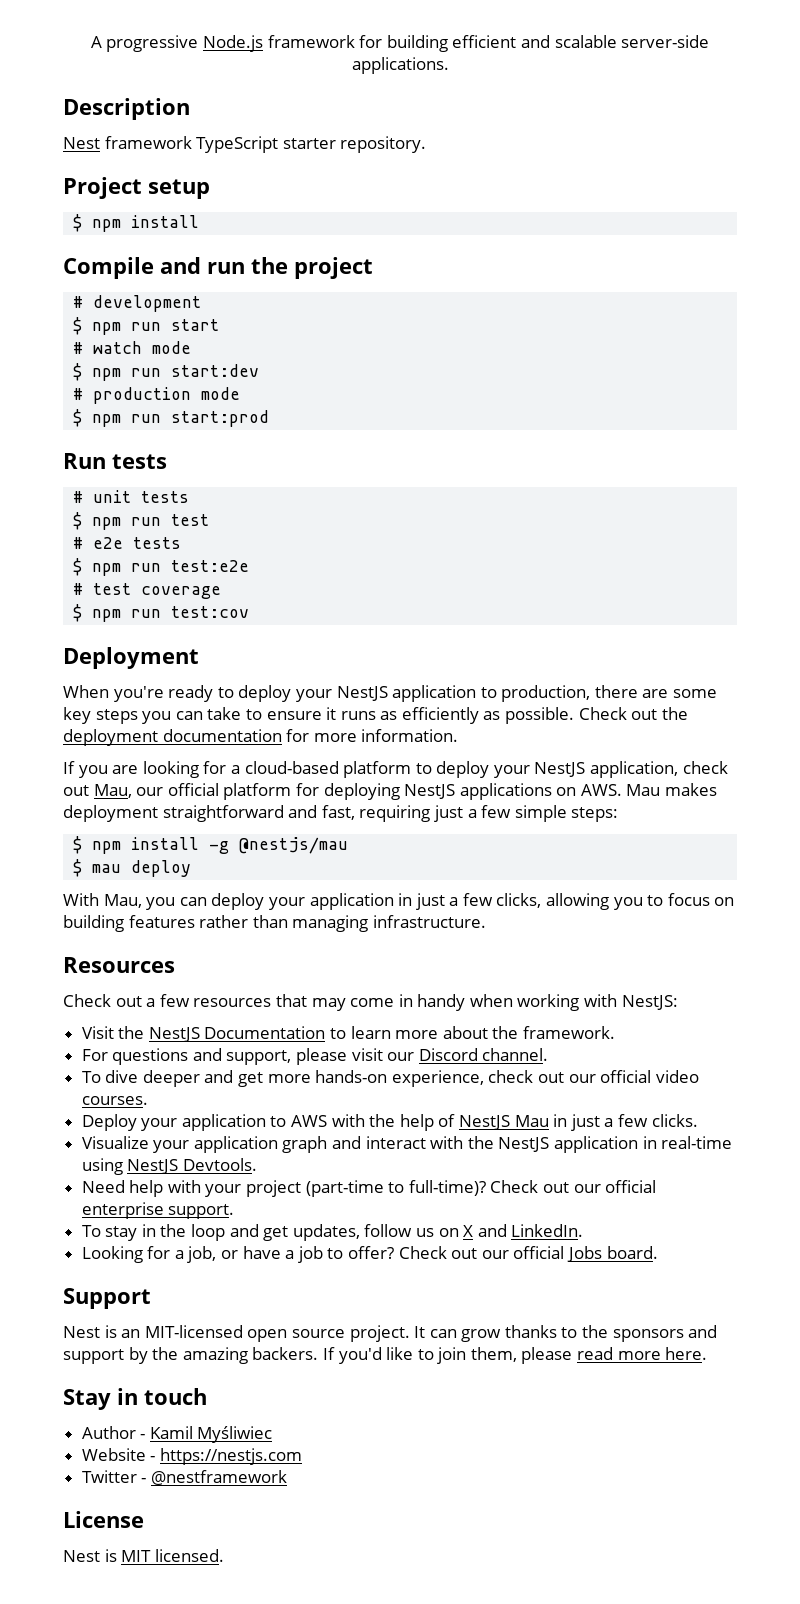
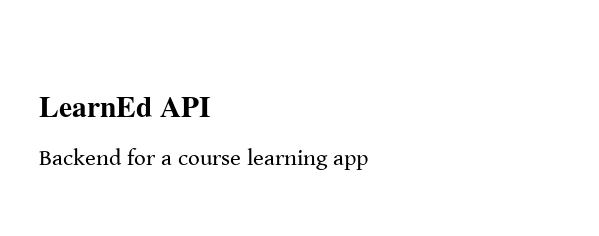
- A progressive Node.js framework for building efficient and scalable server-side applications.
- Description
- Nest framework TypeScript starter repository.
- Project setup
- $ npm install
- Compile and run the project
- # development
- $ npm run start
- # watch mode
- $ npm run start:dev
- # production mode
- $ npm run start:prod
- Run tests
- # unit tests
- $ npm run test
- # e2e tests
- $ npm run test:e2e
- # test coverage
- $ npm run test:cov
- Deployment
- When you're ready to deploy your NestJS application to production, there are some key steps you can take to ensure it runs as efficiently as possible. Check out the deployment documentation for more information.
- If you are looking for a cloud-based platform to deploy your NestJS application, check out Mau, our official platform for deploying NestJS applications on AWS. Mau makes deployment straightforward and fast, requiring just a few simple steps:
- $ npm install -g @nestjs/mau
- $ mau deploy
- With Mau, you can deploy your application in just a few clicks, allowing you to focus on building features rather than managing infrastructure.
- Resources
- Check out a few resources that may come in handy when working with NestJS:
- Visit the NestJS Documentation to learn more about the framework.
- For questions and support, please visit our Discord channel.
- To dive deeper and get more hands-on experience, check out our official video courses.
- Deploy your application to AWS with the help of NestJS Mau in just a few clicks.
- Visualize your application graph and interact with the NestJS application in real-time using NestJS Devtools.
- Need help with your project (part-time to full-time)? Check out our official enterprise support.
- To stay in the loop and get updates, follow us on X and LinkedIn.
- Looking for a job, or have a job to offer? Check out our official Jobs board.
- Support
- Nest is an MIT-licensed open source project. It can grow thanks to the sponsors and support by the amazing backers. If you'd like to join them, please read more here.
- Stay in touch
- Author - Kamil Myśliwiec
- Website - https://nestjs.com
- Twitter - @nestframework
- License
- Nest is MIT licensed.
+ LearnEd API
+ Backend for a course learning app

